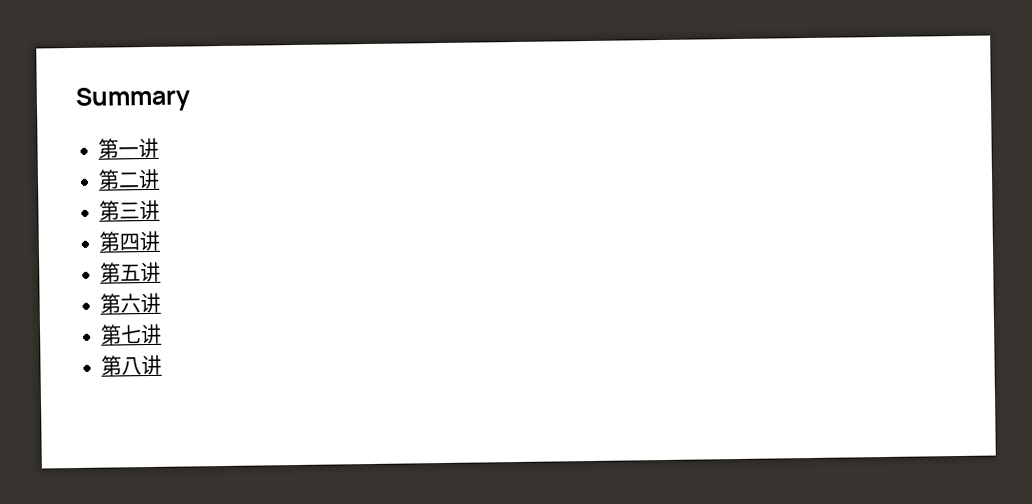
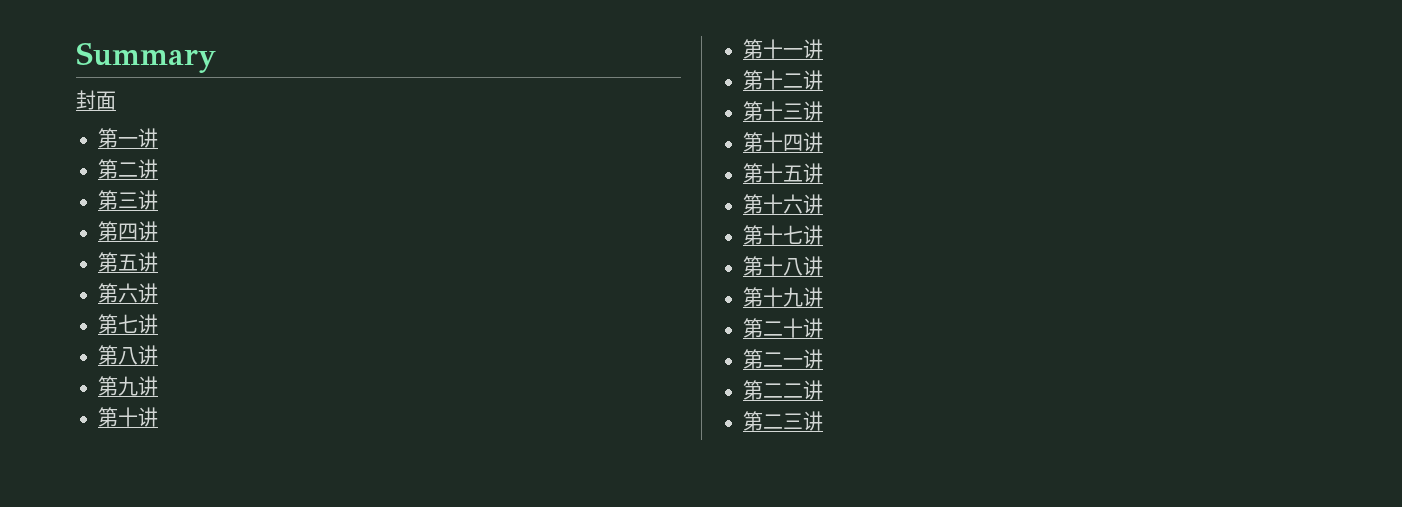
+ 封面
+ 第九讲
+ 第十讲
+ 第十一讲
+ 第十二讲
+ 第十三讲
+ 第十四讲
+ 第十五讲
+ 第十六讲
+ 第十七讲
+ 第十八讲
+ 第十九讲
+ 第二十讲
+ 第二一讲
+ 第二二讲
+ 第二三讲

